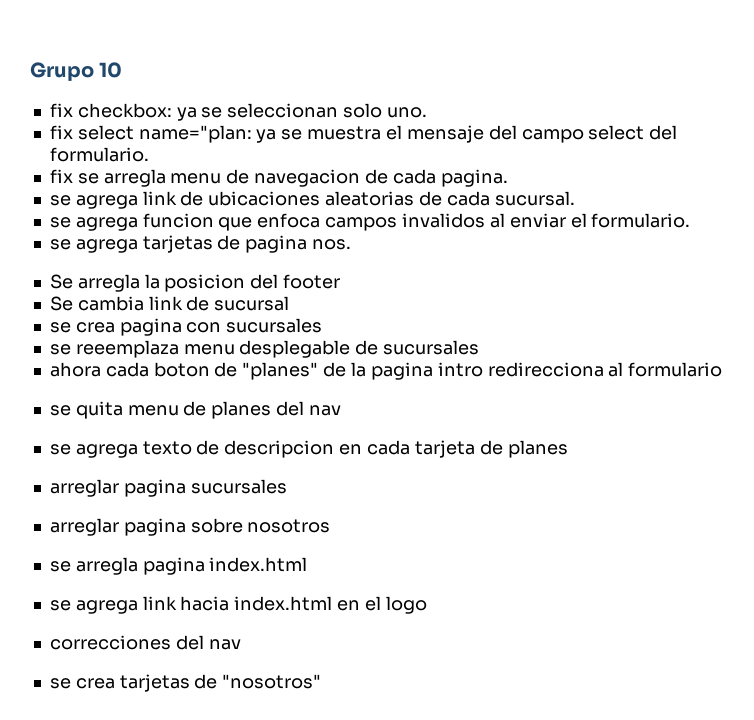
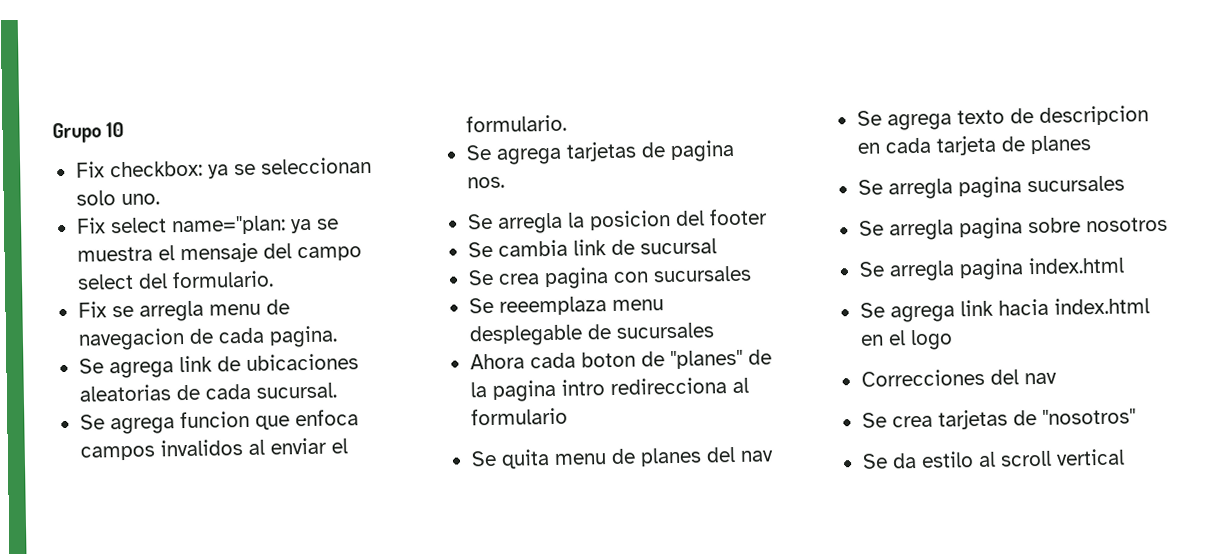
- fix checkbox: ya se seleccionan solo uno.
+ Fix checkbox: ya se seleccionan solo uno.
- fix select name="plan: ya se muestra el mensaje del campo select del formulario.
+ Fix select name="plan: ya se muestra el mensaje del campo select del formulario.
- fix se arregla menu de navegacion de cada pagina.
+ Fix se arregla menu de navegacion de cada pagina.
- se agrega link de ubicaciones aleatorias de cada sucursal.
+ Se agrega link de ubicaciones aleatorias de cada sucursal.
- se agrega funcion que enfoca campos invalidos al enviar el formulario.
+ Se agrega funcion que enfoca campos invalidos al enviar el formulario.
- se agrega tarjetas de pagina nos.
+ Se agrega tarjetas de pagina nos.
- se crea pagina con sucursales
+ Se crea pagina con sucursales
- se reeemplaza menu desplegable de sucursales
+ Se reeemplaza menu desplegable de sucursales
- ahora cada boton de "planes" de la pagina intro redirecciona al formulario
+ Ahora cada boton de "planes" de la pagina intro redirecciona al formulario
- se quita menu de planes del nav
+ Se quita menu de planes del nav
- se agrega texto de descripcion en cada tarjeta de planes
+ Se agrega texto de descripcion en cada tarjeta de planes
- arreglar pagina sucursales
+ Se arregla pagina sucursales
- arreglar pagina sobre nosotros
+ Se arregla pagina sobre nosotros
- se arregla pagina index.html
+ Se arregla pagina index.html
- se agrega link hacia index.html en el logo
+ Se agrega link hacia index.html en el logo
- correcciones del nav
- se crea tarjetas de "nosotros"
+ Correcciones del nav
+ Se crea tarjetas de "nosotros"
+ Se da estilo al scroll vertical

